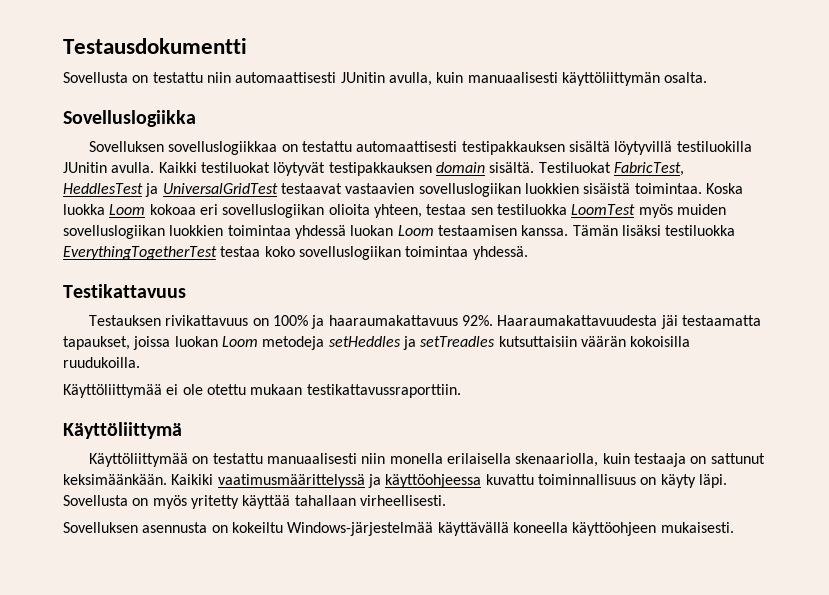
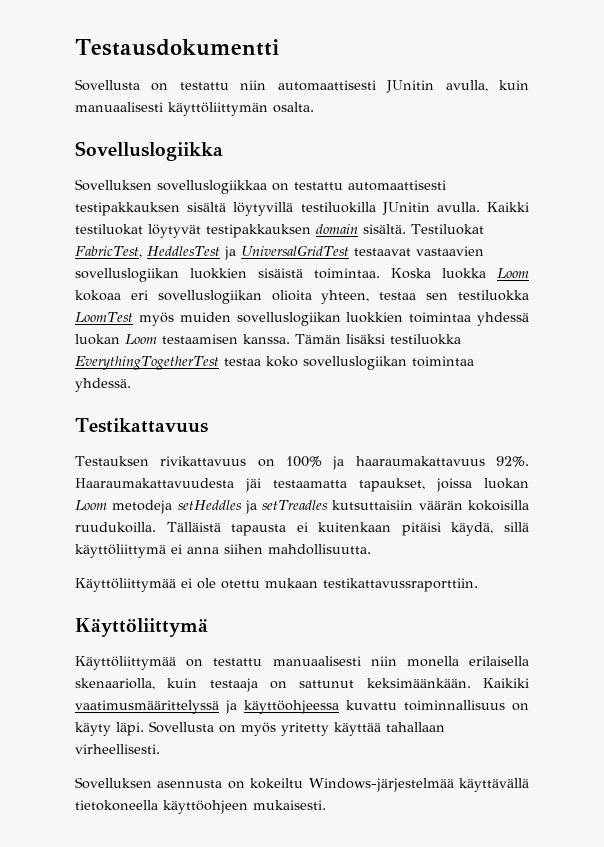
+ Tälläistä tapausta ei kuitenkaan pitäisi käydä, sillä käyttöliittymä ei anna siihen mahdollisuutta.
- Sovelluksen asennusta on kokeiltu Windows-järjestelmää käyttävällä koneella käyttöohjeen mukaisesti.
+ Sovelluksen asennusta on kokeiltu Windows-järjestelmää käyttävällä tietokoneella käyttöohjeen mukaisesti.

